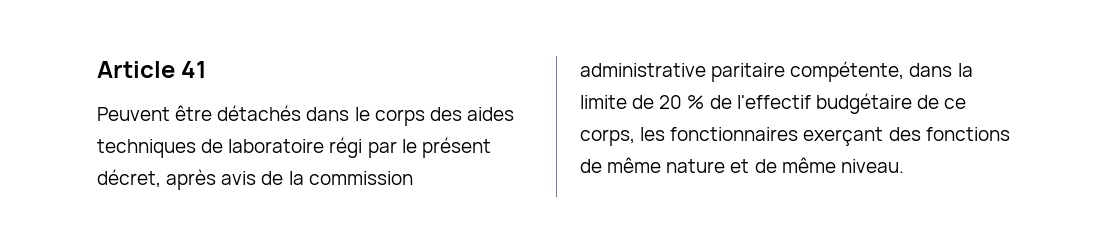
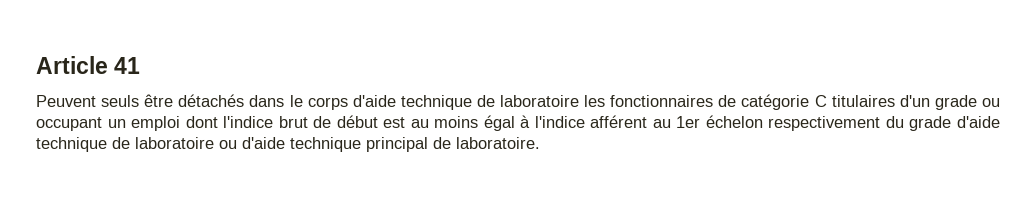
- Peuvent être détachés dans le corps des aides techniques de laboratoire régi par le présent décret, après avis de la commission administrative paritaire compétente, dans la limite de 20 % de l'effectif budgétaire de ce corps, les fonctionnaires exerçant des fonctions de même nature et de même niveau.
+ Peuvent seuls être détachés dans le corps d'aide technique de laboratoire les fonctionnaires de catégorie C titulaires d'un grade ou occupant un emploi dont l'indice brut de début est au moins égal à l'indice afférent au 1er échelon respectivement du grade d'aide technique de laboratoire ou d'aide technique principal de laboratoire.

